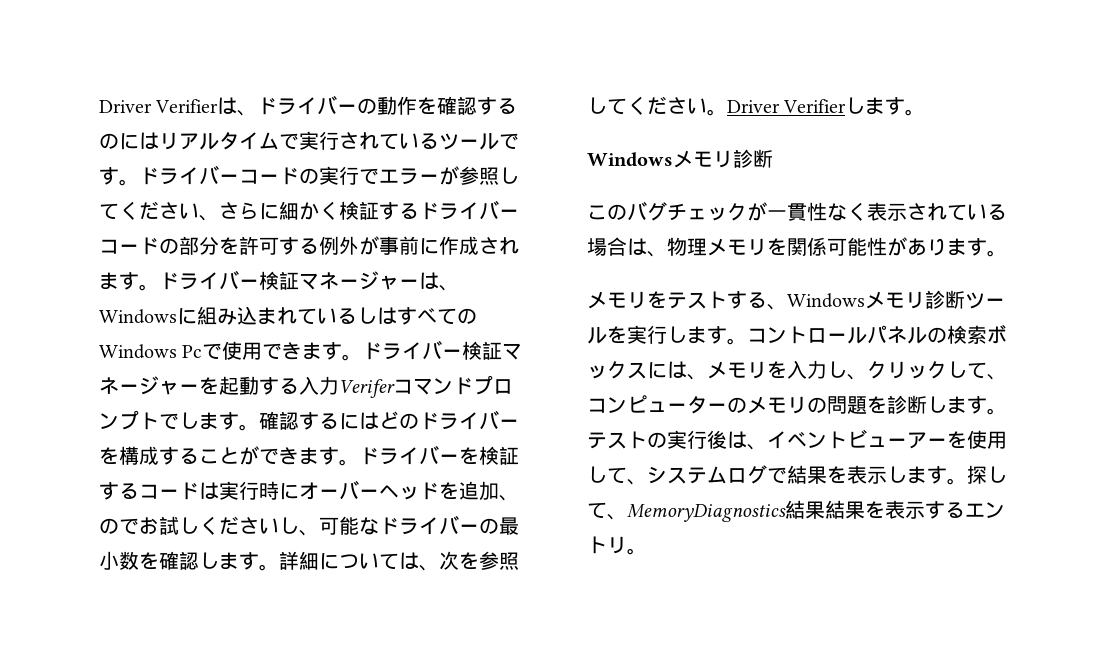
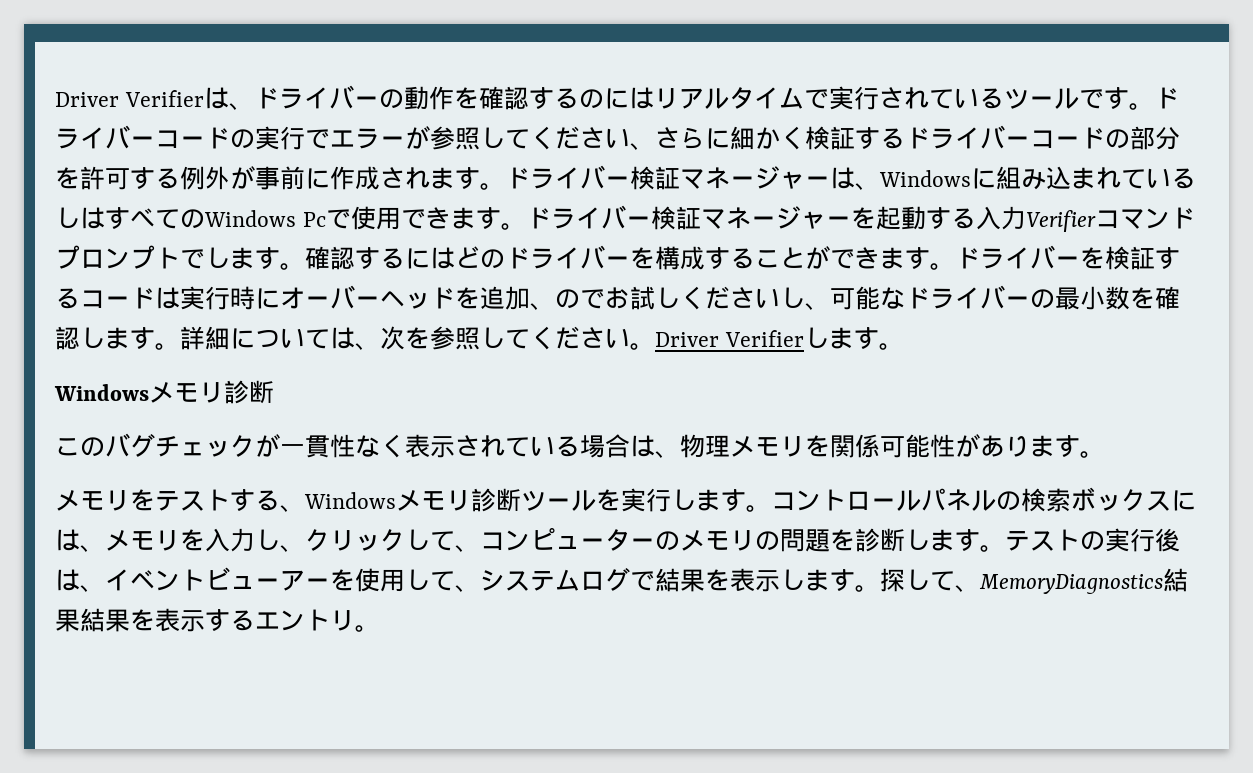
- ドライバー検証マネージャーを起動する入力Veriferコマンドプロンプトでします。
+ ドライバー検証マネージャーを起動する入力Verifierコマンドプロンプトでします。

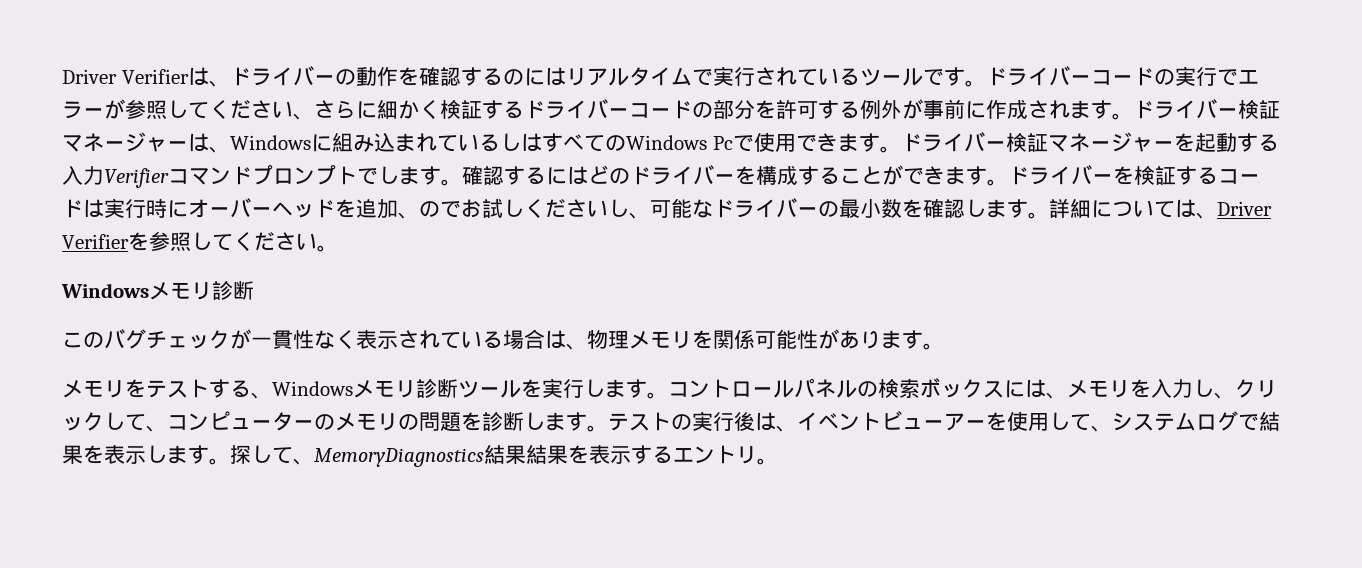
- 詳細については、次を参照してください。Driver Verifierします。
+ 詳細については、Driver Verifierを参照してください。

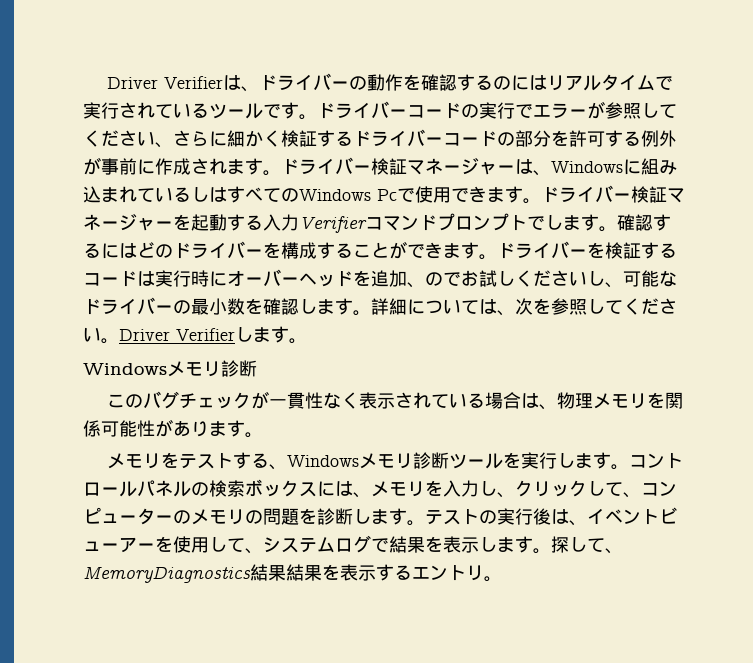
- 詳細については、Driver Verifierを参照してください。
+ 詳細については、次を参照してください。Driver Verifierします。

